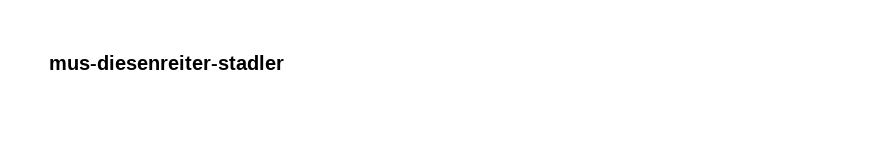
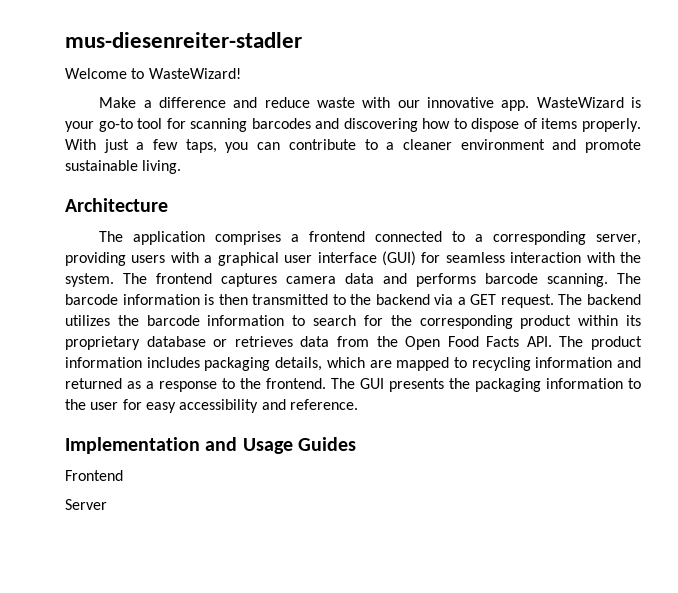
+ Welcome to WasteWizard!
+ Make a difference and reduce waste with our innovative app. WasteWizard is your go-to tool for scanning barcodes and discovering how to dispose of items properly. With just a few taps, you can contribute to a cleaner environment and promote sustainable living.
+ Architecture
+ The application comprises a frontend connected to a corresponding server, providing users with a graphical user interface (GUI) for seamless interaction with the system. The frontend captures camera data and performs barcode scanning. The barcode information is then transmitted to the backend via a GET request. The backend utilizes the barcode information to search for the corresponding product within its proprietary database or retrieves data from the Open Food Facts API. The product information includes packaging details, which are mapped to recycling information and returned as a response to the frontend. The GUI presents the packaging information to the user for easy accessibility and reference.
+ Implementation and Usage Guides
+ Frontend
+ Server

